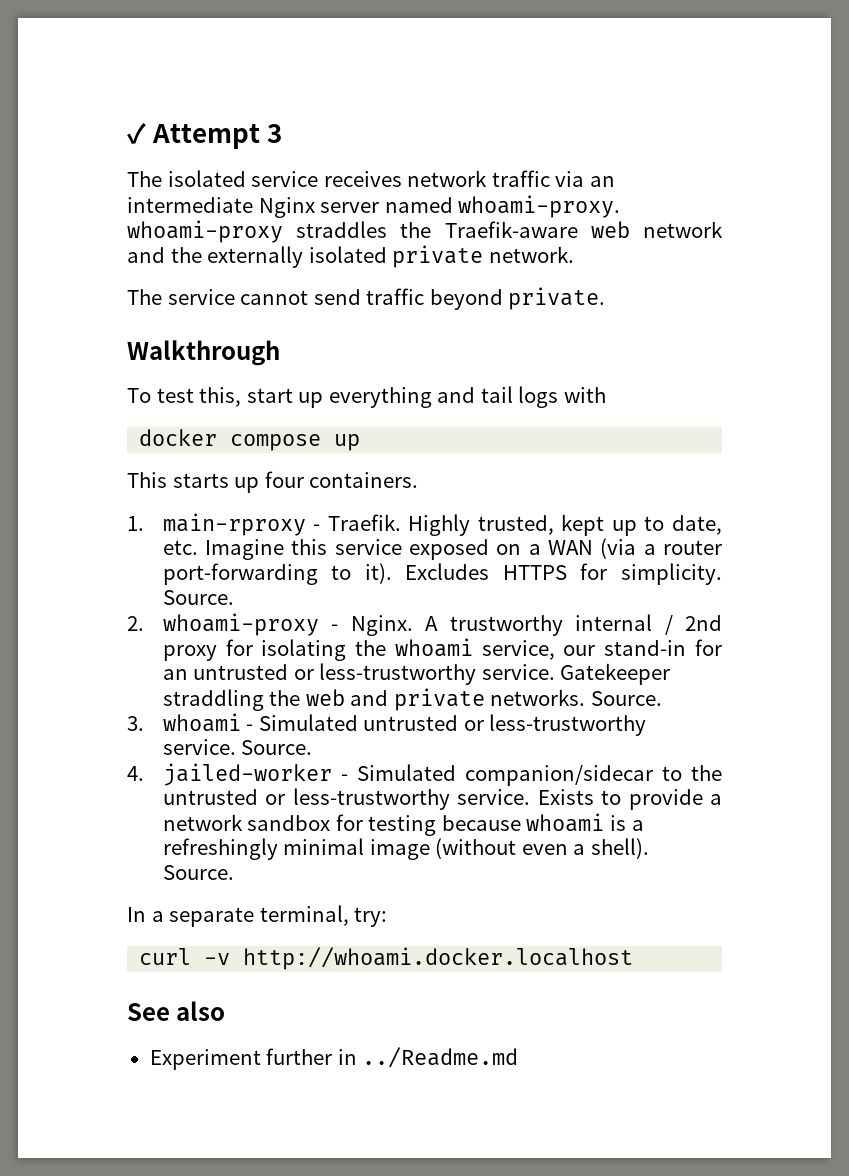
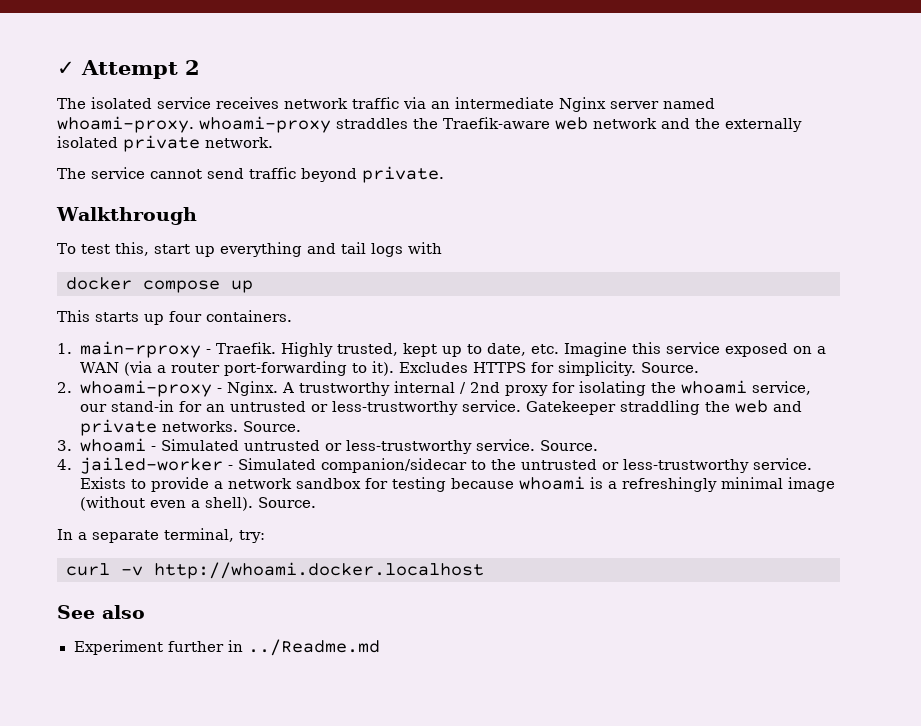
- ✓ Attempt 3
+ ✓ Attempt 2

